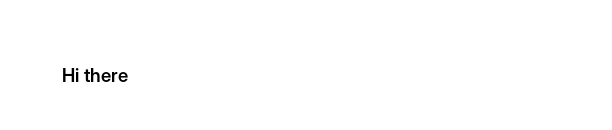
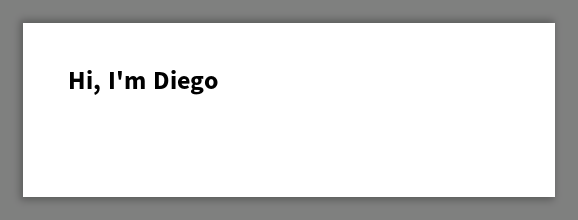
- Hi there
+ Hi, I'm Diego

